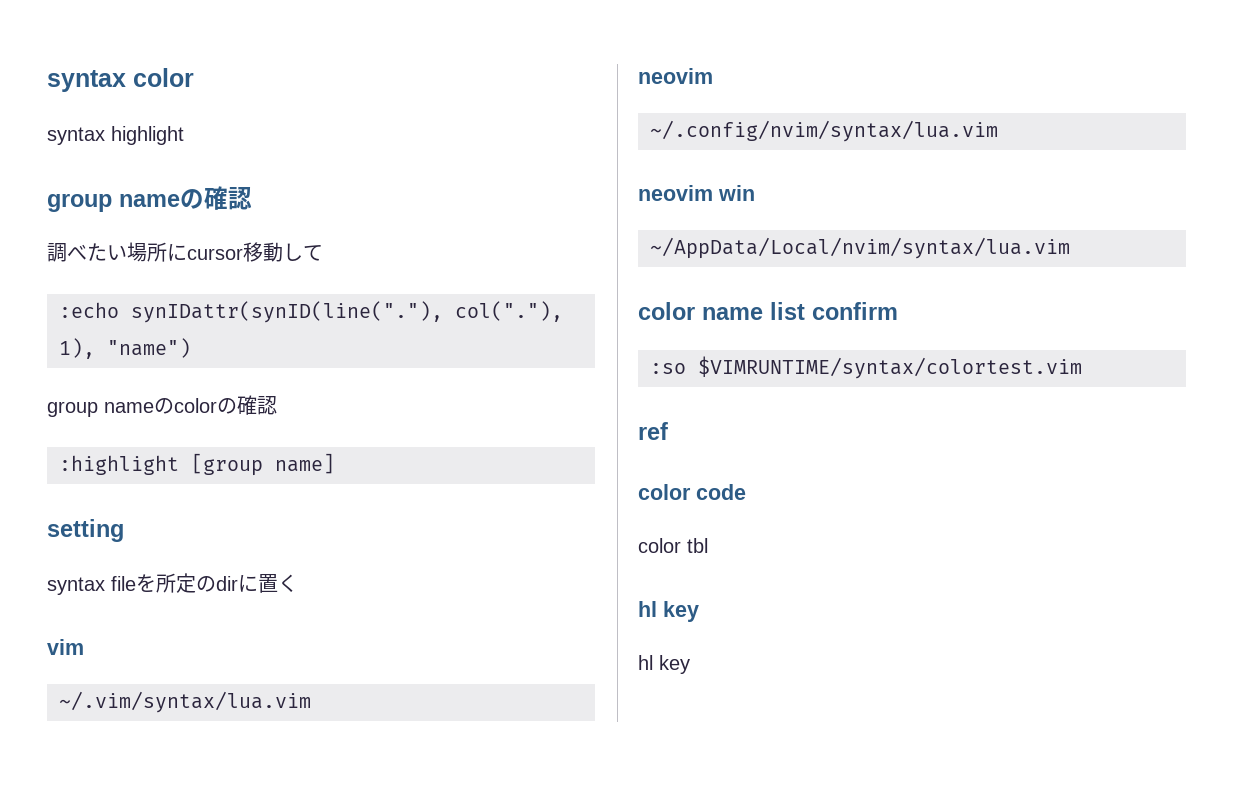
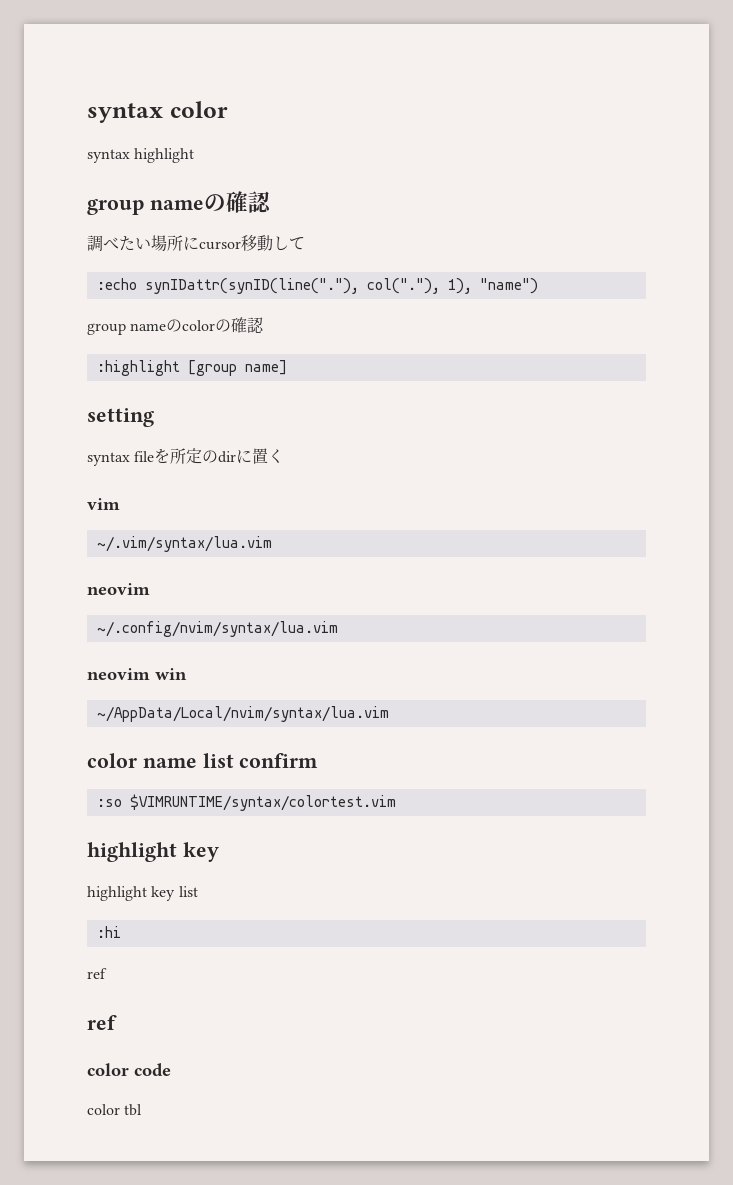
  :so $VIMRUNTIME/syntax/colortest.vim
+ highlight key
+ highlight key list
+ :hi
+ ref
  color tbl
- hl key
- hl key

